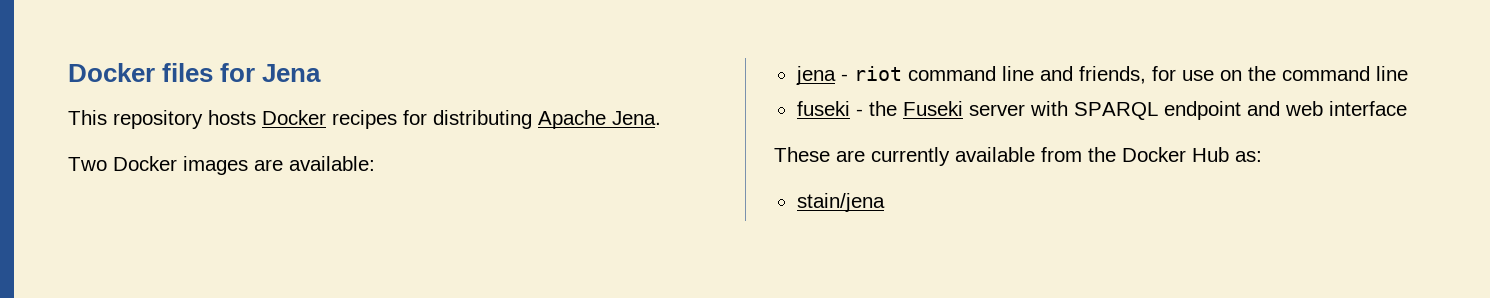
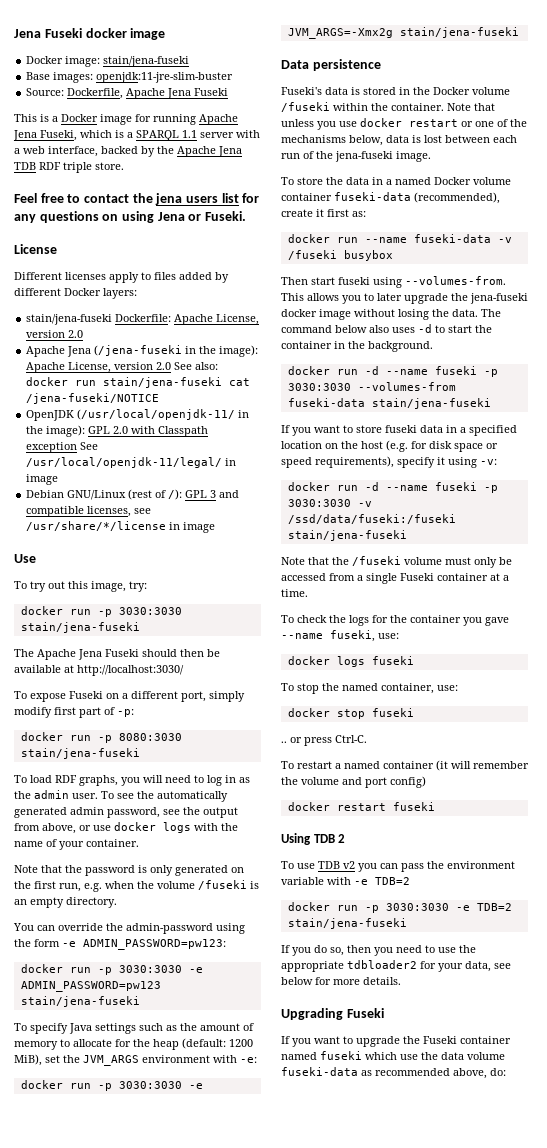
- Docker files for Jena
- This repository hosts Docker recipes for distributing Apache Jena.
- Two Docker images are available:
- jena - riot command line and friends, for use on the command line
- fuseki - the Fuseki server with SPARQL endpoint and web interface
- These are currently available from the Docker Hub as:
- stain/jena
+ Jena Fuseki docker image
+ Docker image: stain/jena-fuseki
+ Base images: openjdk:11-jre-slim-buster
+ Source: Dockerfile, Apache Jena Fuseki
+ This is a Docker image for running Apache Jena Fuseki, which is a SPARQL 1.1 server with a web interface, backed by the Apache Jena TDB RDF triple store.
+ Feel free to contact the jena users list for any questions on using Jena or Fuseki.
+ License
+ Different licenses apply to files added by different Docker layers:
+ stain/jena-fuseki Dockerfile: Apache License, version 2.0
+ Apache Jena (/jena-fuseki in the image): Apache License, version 2.0 See also: docker run stain/jena-fuseki cat /jena-fuseki/NOTICE
+ OpenJDK (/usr/local/openjdk-11/ in the image): GPL 2.0 with Classpath exception See /usr/local/openjdk-11/legal/ in image
+ Debian GNU/Linux (rest of /): GPL 3 and compatible licenses, see /usr/share/*/license in image
+ Use
+ To try out this image, try:
+ docker run -p 3030:3030 stain/jena-fuseki
+ The Apache Jena Fuseki should then be available at http://localhost:3030/
+ To expose Fuseki on a different port, simply modify first part of -p:
+ docker run -p 8080:3030 stain/jena-fuseki
+ To load RDF graphs, you will need to log in as the admin user. To see the automatically generated admin password, see the output from above, or use docker logs with the name of your container.
+ Note that the password is only generated on the first run, e.g. when the volume /fuseki is an empty directory.
+ You can override the admin-password using the form -e ADMIN_PASSWORD=pw123:
+ docker run -p 3030:3030 -e ADMIN_PASSWORD=pw123 stain/jena-fuseki
+ To specify Java settings such as the amount of memory to allocate for the heap (default: 1200 MiB), set the JVM_ARGS environment with -e:
+ docker run -p 3030:3030 -e JVM_ARGS=-Xmx2g stain/jena-fuseki
+ Data persistence
+ Fuseki's data is stored in the Docker volume /fuseki within the container. Note that unless you use docker restart or one of the mechanisms below, data is lost between each run of the jena-fuseki image.
+ To store the data in a named Docker volume container fuseki-data (recommended), create it first as:
+ docker run --name fuseki-data -v /fuseki busybox
+ Then start fuseki using --volumes-from. This allows you to later upgrade the jena-fuseki docker image without losing the data. The command below also uses -d to start the container in the background.
+ docker run -d --name fuseki -p 3030:3030 --volumes-from fuseki-data stain/jena-fuseki
+ If you want to store fuseki data in a specified location on the host (e.g. for disk space or speed requirements), specify it using -v:
+ docker run -d --name fuseki -p 3030:3030 -v /ssd/data/fuseki:/fuseki stain/jena-fuseki
+ Note that the /fuseki volume must only be accessed from a single Fuseki container at a time.
+ To check the logs for the container you gave --name fuseki, use:
+ docker logs fuseki
+ To stop the named container, use:
+ docker stop fuseki
+ .. or press Ctrl-C.
+ To restart a named container (it will remember the volume and port config)
+ docker restart fuseki
+ Using TDB 2
+ To use TDB v2 you can pass the environment variable with -e TDB=2
+ docker run -p 3030:3030 -e TDB=2 stain/jena-fuseki
+ If you do so, then you need to use the appropriate tdbloader2 for your data, see below for more details.
+ Upgrading Fuseki
+ If you want to upgrade the Fuseki container named fuseki which use the data volume fuseki-data as recommended above, do:

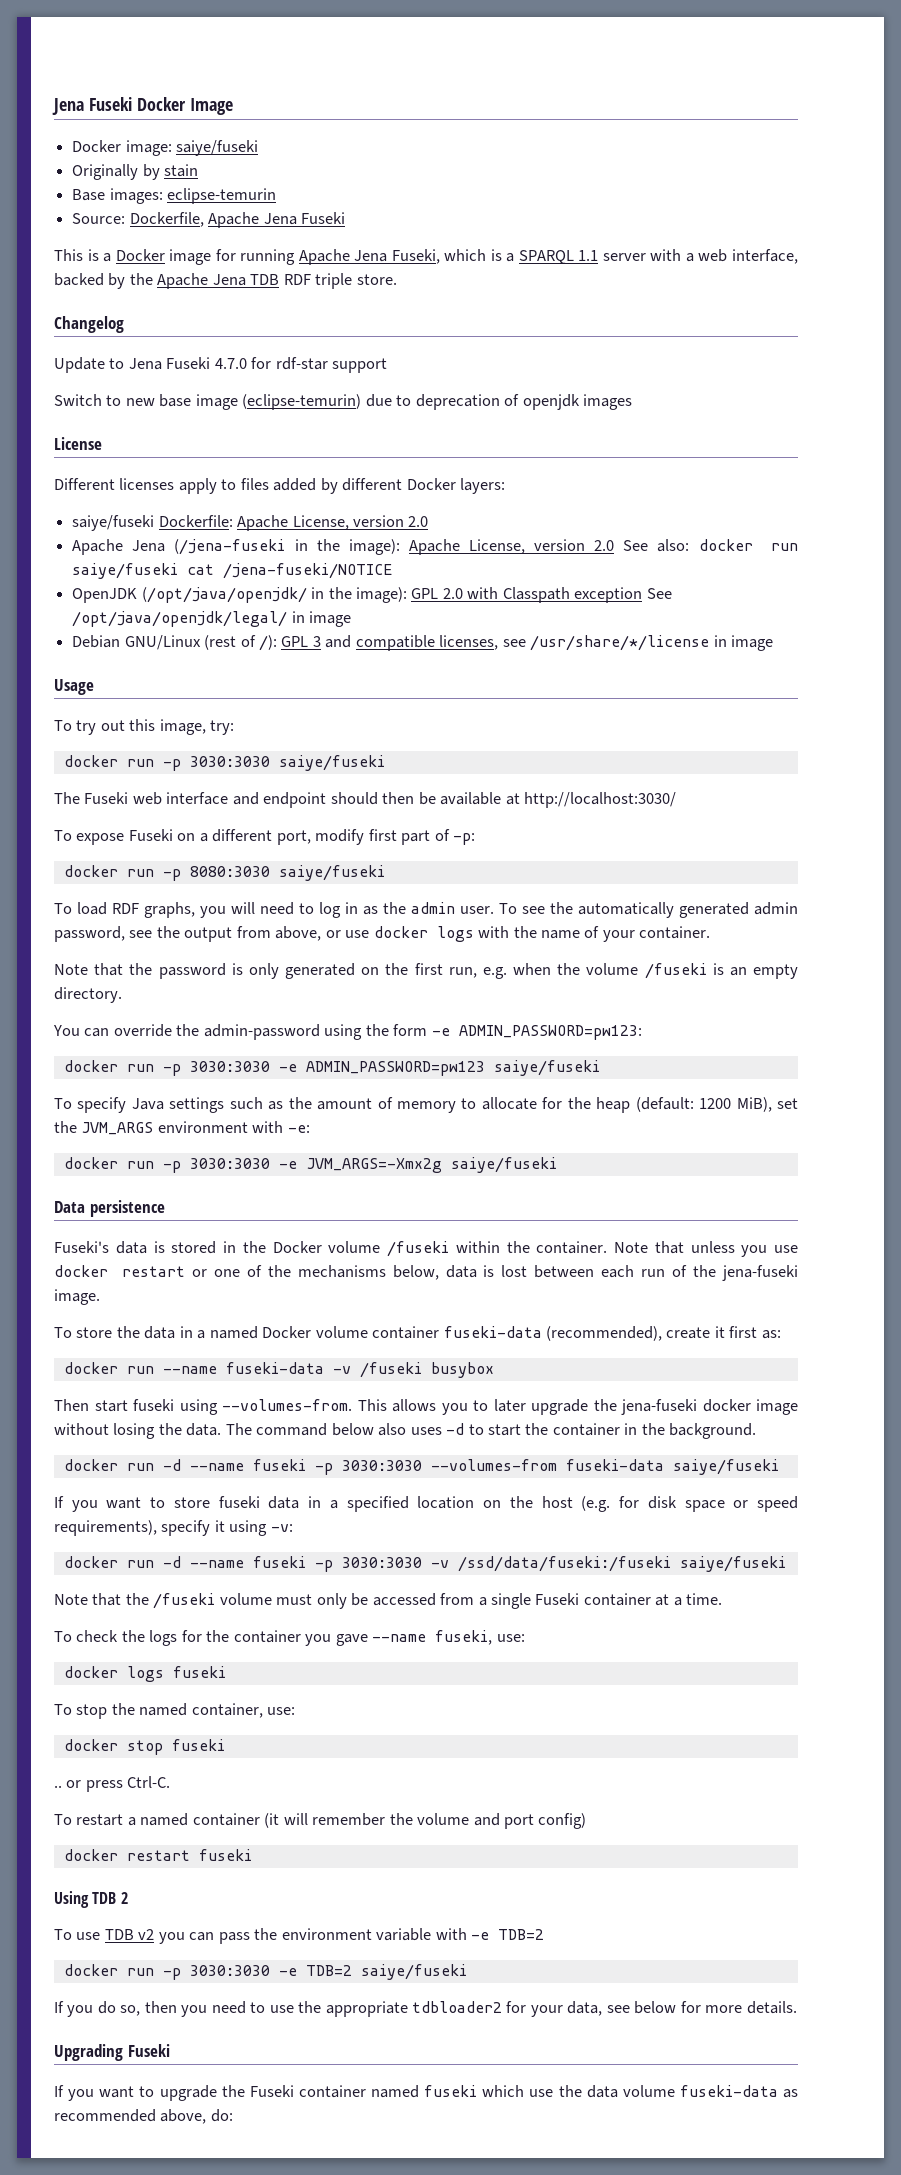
- Jena Fuseki docker image
+ Jena Fuseki Docker Image
- Docker image: stain/jena-fuseki
+ Docker image: saiye/fuseki
+ Originally by stain
- Base images: openjdk:11-jre-slim-buster
+ Base images: eclipse-temurin
- Feel free to contact the jena users list for any questions on using Jena or Fuseki.
+ Changelog
+ Update to Jena Fuseki 4.7.0 for rdf-star support
+ Switch to new base image (eclipse-temurin) due to deprecation of openjdk images
- stain/jena-fuseki Dockerfile: Apache License, version 2.0
+ saiye/fuseki Dockerfile: Apache License, version 2.0
- Apache Jena (/jena-fuseki in the image): Apache License, version 2.0 See also: docker run stain/jena-fuseki cat /jena-fuseki/NOTICE
+ Apache Jena (/jena-fuseki in the image): Apache License, version 2.0 See also: docker run saiye/fuseki cat /jena-fuseki/NOTICE
- OpenJDK (/usr/local/openjdk-11/ in the image): GPL 2.0 with Classpath exception See /usr/local/openjdk-11/legal/ in image
+ OpenJDK (/opt/java/openjdk/ in the image): GPL 2.0 with Classpath exception See /opt/java/openjdk/legal/ in image
- Use
+ Usage
- docker run -p 3030:3030 stain/jena-fuseki
- The Apache Jena Fuseki should then be available at http://localhost:3030/
+ docker run -p 3030:3030 saiye/fuseki
+ The Fuseki web interface and endpoint should then be available at http://localhost:3030/
- To expose Fuseki on a different port, simply modify first part of -p:
+ To expose Fuseki on a different port, modify first part of -p:
- docker run -p 8080:3030 stain/jena-fuseki
+ docker run -p 8080:3030 saiye/fuseki
- docker run -p 3030:3030 -e ADMIN_PASSWORD=pw123 stain/jena-fuseki
+ docker run -p 3030:3030 -e ADMIN_PASSWORD=pw123 saiye/fuseki
- docker run -p 3030:3030 -e JVM_ARGS=-Xmx2g stain/jena-fuseki
+ docker run -p 3030:3030 -e JVM_ARGS=-Xmx2g saiye/fuseki
- docker run -d --name fuseki -p 3030:3030 --volumes-from fuseki-data stain/jena-fuseki
+ docker run -d --name fuseki -p 3030:3030 --volumes-from fuseki-data saiye/fuseki
- docker run -d --name fuseki -p 3030:3030 -v /ssd/data/fuseki:/fuseki stain/jena-fuseki
+ docker run -d --name fuseki -p 3030:3030 -v /ssd/data/fuseki:/fuseki saiye/fuseki
- docker run -p 3030:3030 -e TDB=2 stain/jena-fuseki
+ docker run -p 3030:3030 -e TDB=2 saiye/fuseki

